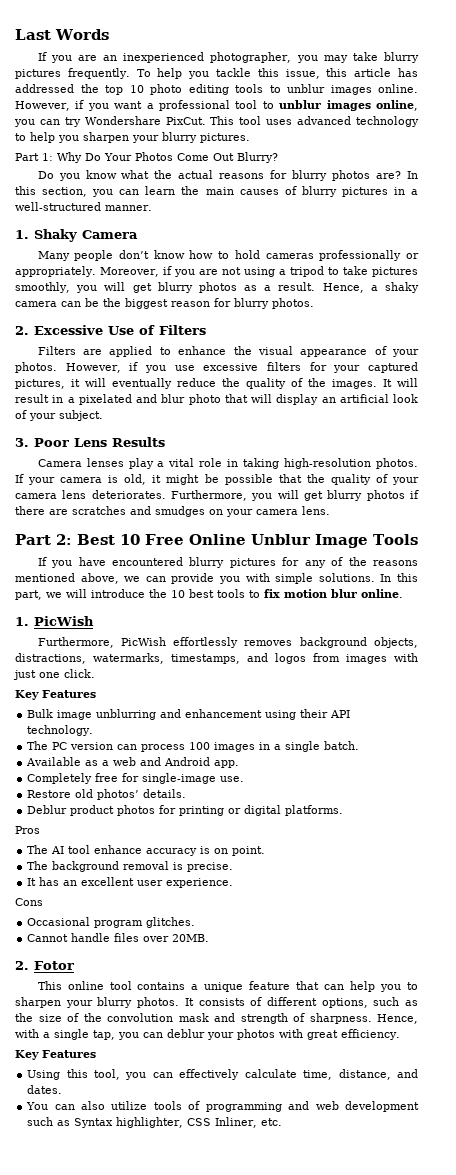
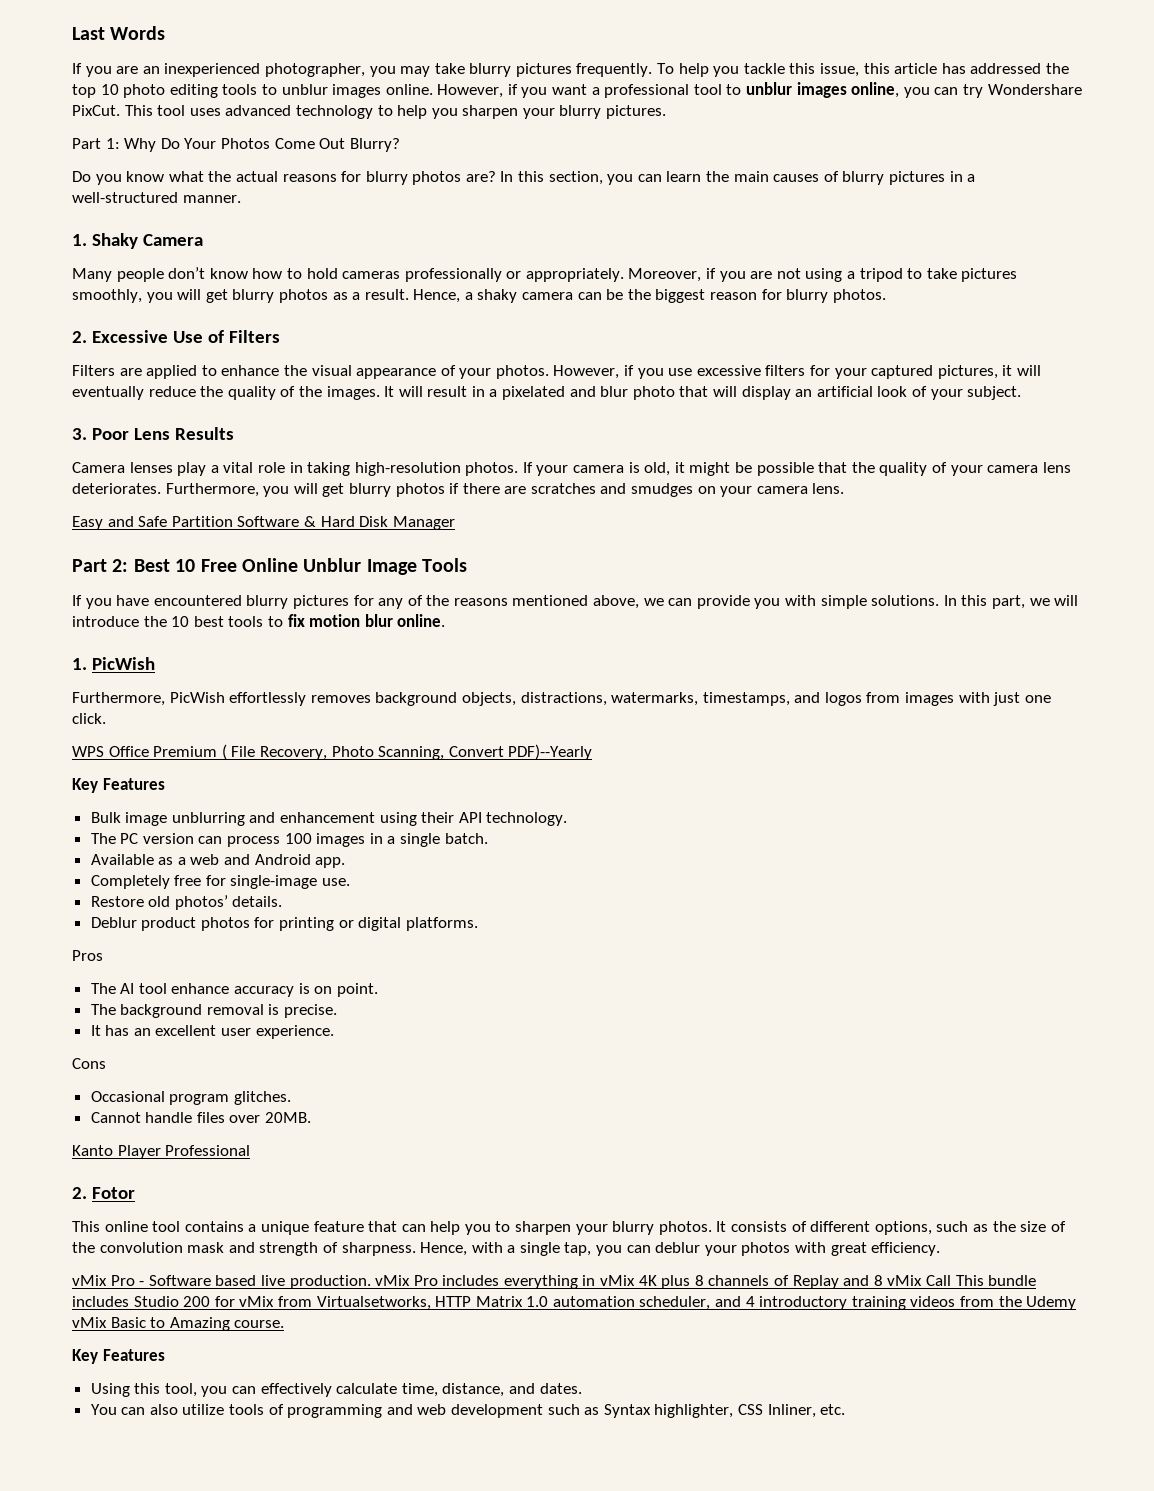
+ Easy and Safe Partition Software & Hard Disk Manager
+ WPS Office Premium ( File Recovery, Photo Scanning, Convert PDF)--Yearly
+ Kanto Player Professional
+ vMix Pro - Software based live production. vMix Pro includes everything in vMix 4K plus 8 channels of Replay and 8 vMix Call This bundle includes Studio 200 for vMix from Virtualsetworks, HTTP Matrix 1.0 automation scheduler, and 4 introductory training videos from the Udemy vMix Basic to Amazing course.

